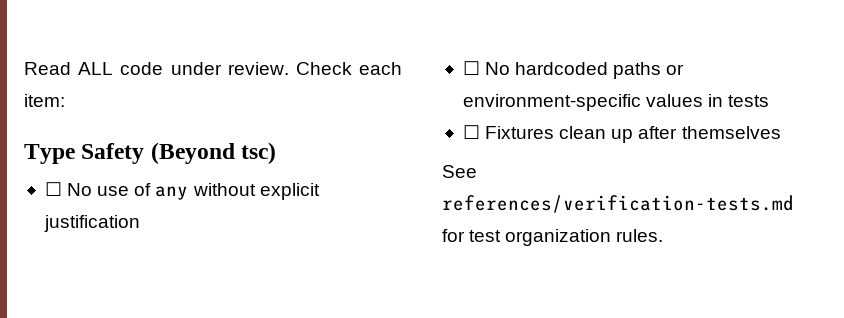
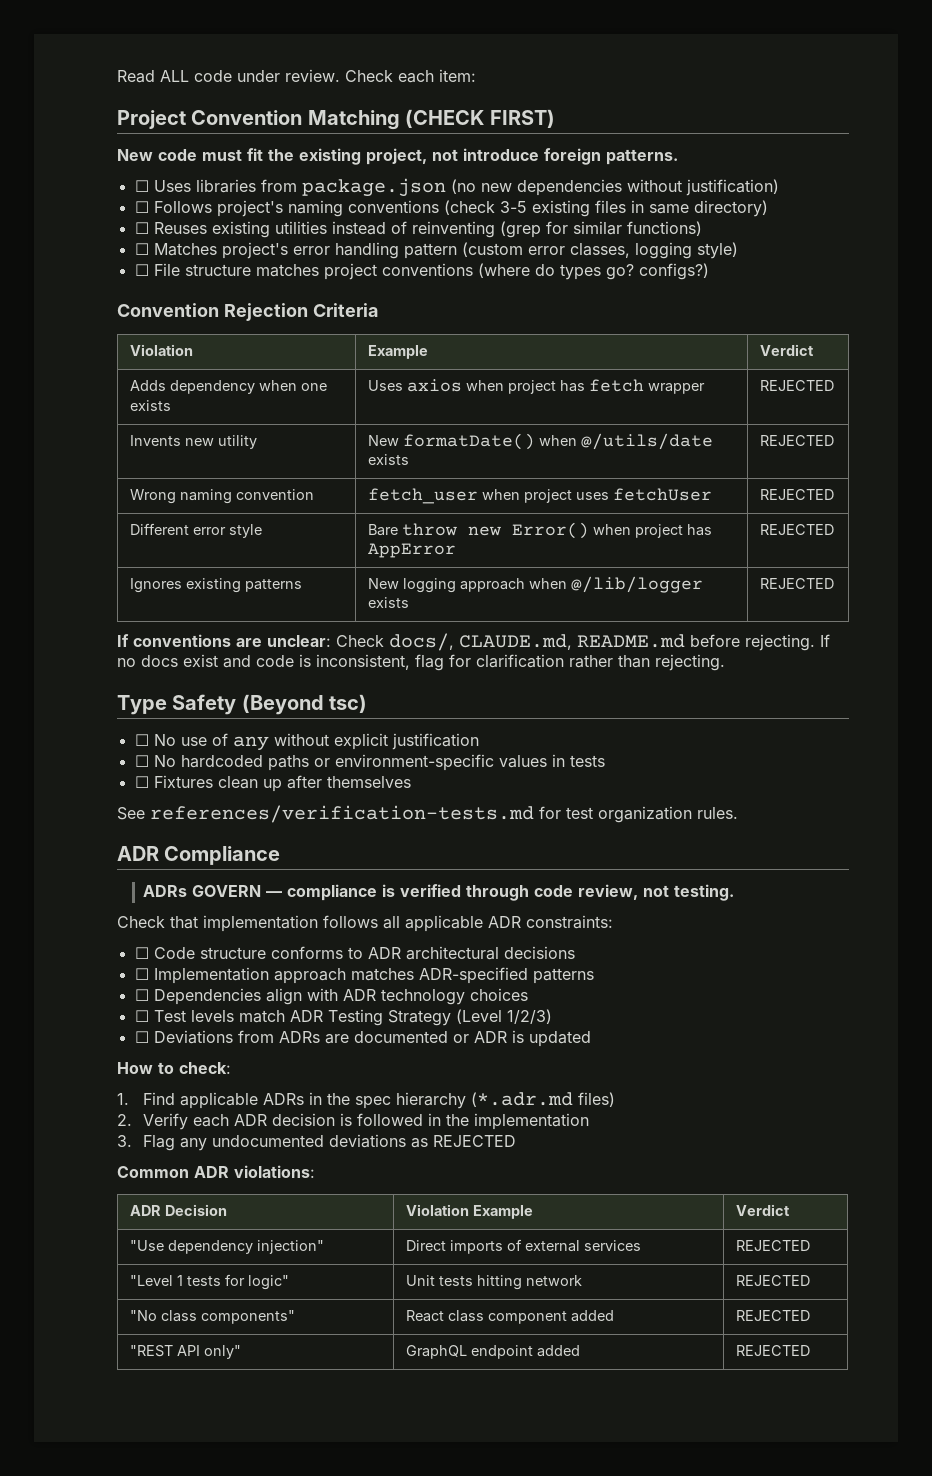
+ Project Convention Matching (CHECK FIRST)
+ New code must fit the existing project, not introduce foreign patterns.
+ ☐ Uses libraries from package.json (no new dependencies without justification)
+ ☐ Follows project's naming conventions (check 3-5 existing files in same directory)
+ ☐ Reuses existing utilities instead of reinventing (grep for similar functions)
+ ☐ Matches project's error handling pattern (custom error classes, logging style)
+ ☐ File structure matches project conventions (where do types go? configs?)
+ Convention Rejection Criteria
+ Violation | Example | Verdict
+ Adds dependency when one exists | Uses axios when project has fetch wrapper | REJECTED
+ Invents new utility | New formatDate() when @/utils/date exists | REJECTED
+ Wrong naming convention | fetch_user when project uses fetchUser | REJECTED
+ Different error style | Bare throw new Error() when project has AppError | REJECTED
+ Ignores existing patterns | New logging approach when @/lib/logger exists | REJECTED
+ If conventions are unclear: Check docs/, CLAUDE.md, README.md before rejecting. If no docs exist and code is inconsistent, flag for clarification rather than rejecting.
+ ADR Compliance
+ ADRs GOVERN — compliance is verified through code review, not testing.
+ Check that implementation follows all applicable ADR constraints:
+ ☐ Code structure conforms to ADR architectural decisions
+ ☐ Implementation approach matches ADR-specified patterns
+ ☐ Dependencies align with ADR technology choices
+ ☐ Test levels match ADR Testing Strategy (Level 1/2/3)
+ ☐ Deviations from ADRs are documented or ADR is updated
+ How to check:
+ 1. Find applicable ADRs in the spec hierarchy (*.adr.md files)
+ 2. Verify each ADR decision is followed in the implementation
+ 3. Flag any undocumented deviations as REJECTED
+ Common ADR violations:
+ ADR Decision | Violation Example | Verdict
+ "Use dependency injection" | Direct imports of external services | REJECTED
+ "Level 1 tests for logic" | Unit tests hitting network | REJECTED
+ "No class components" | React class component added | REJECTED
+ "REST API only" | GraphQL endpoint added | REJECTED

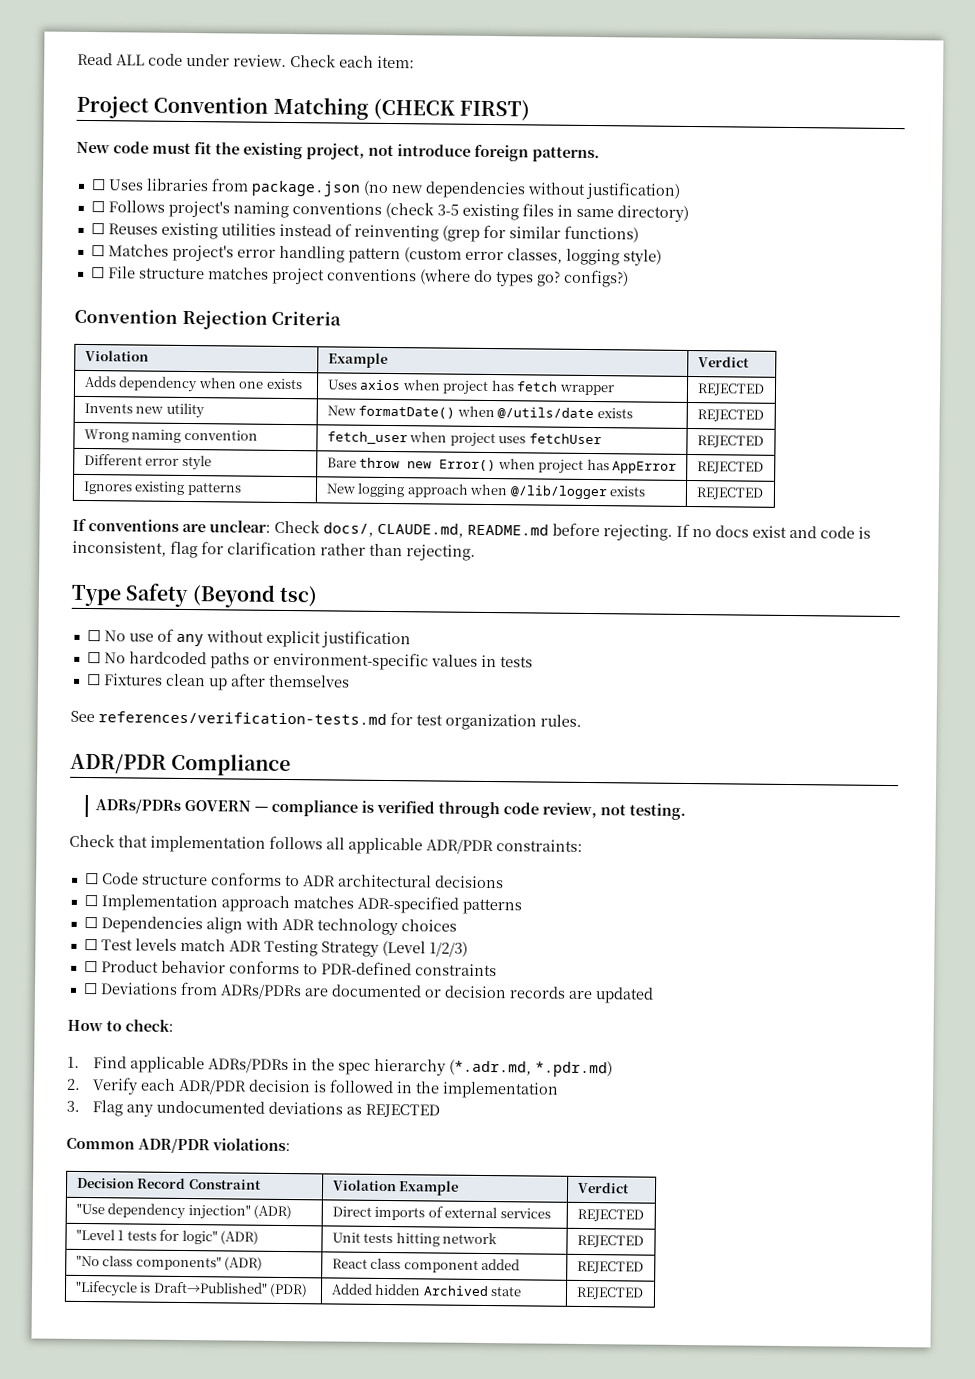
- ADR Compliance
+ ADR/PDR Compliance
- ADRs GOVERN — compliance is verified through code review, not testing.
+ ADRs/PDRs GOVERN — compliance is verified through code review, not testing.
- Check that implementation follows all applicable ADR constraints:
+ Check that implementation follows all applicable ADR/PDR constraints:
+ ☐ Product behavior conforms to PDR-defined constraints
- ☐ Deviations from ADRs are documented or ADR is updated
+ ☐ Deviations from ADRs/PDRs are documented or decision records are updated
- 1. Find applicable ADRs in the spec hierarchy (*.adr.md files)
+ 1. Find applicable ADRs/PDRs in the spec hierarchy (*.adr.md, *.pdr.md)
- 2. Verify each ADR decision is followed in the implementation
+ 2. Verify each ADR/PDR decision is followed in the implementation
- Common ADR violations:
+ Common ADR/PDR violations:
- ADR Decision | Violation Example | Verdict
+ Decision Record Constraint | Violation Example | Verdict
- "Use dependency injection" | Direct imports of external services | REJECTED
+ "Use dependency injection" (ADR) | Direct imports of external services | REJECTED
- "Level 1 tests for logic" | Unit tests hitting network | REJECTED
+ "Level 1 tests for logic" (ADR) | Unit tests hitting network | REJECTED
- "No class components" | React class component added | REJECTED
+ "No class components" (ADR) | React class component added | REJECTED
- "REST API only" | GraphQL endpoint added | REJECTED
+ "Lifecycle is Draft→Published" (PDR) | Added hidden Archived state | REJECTED

